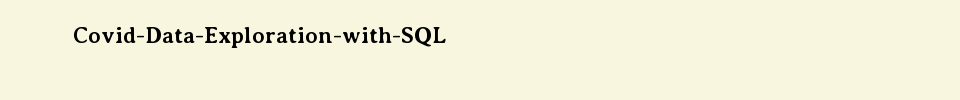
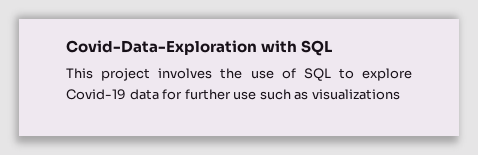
- Covid-Data-Exploration-with-SQL
+ Covid-Data-Exploration with SQL
+ This project involves the use of SQL to explore Covid-19 data for further use such as visualizations

